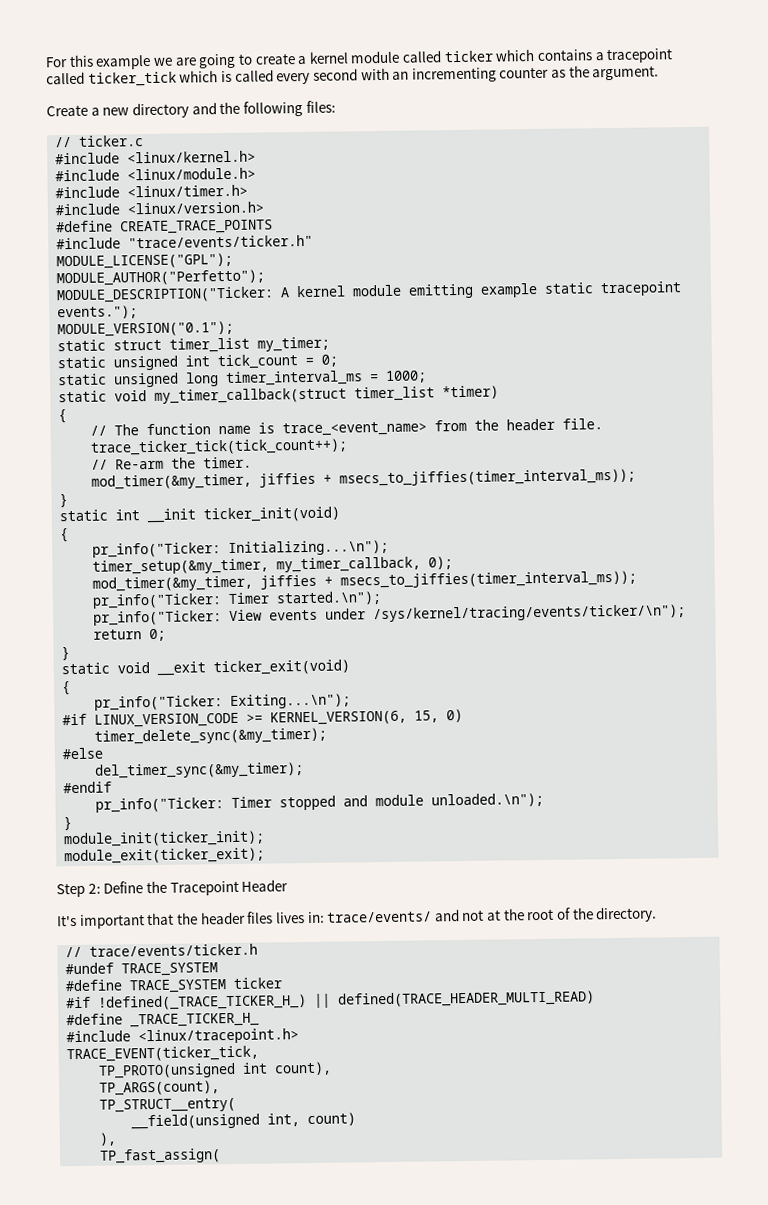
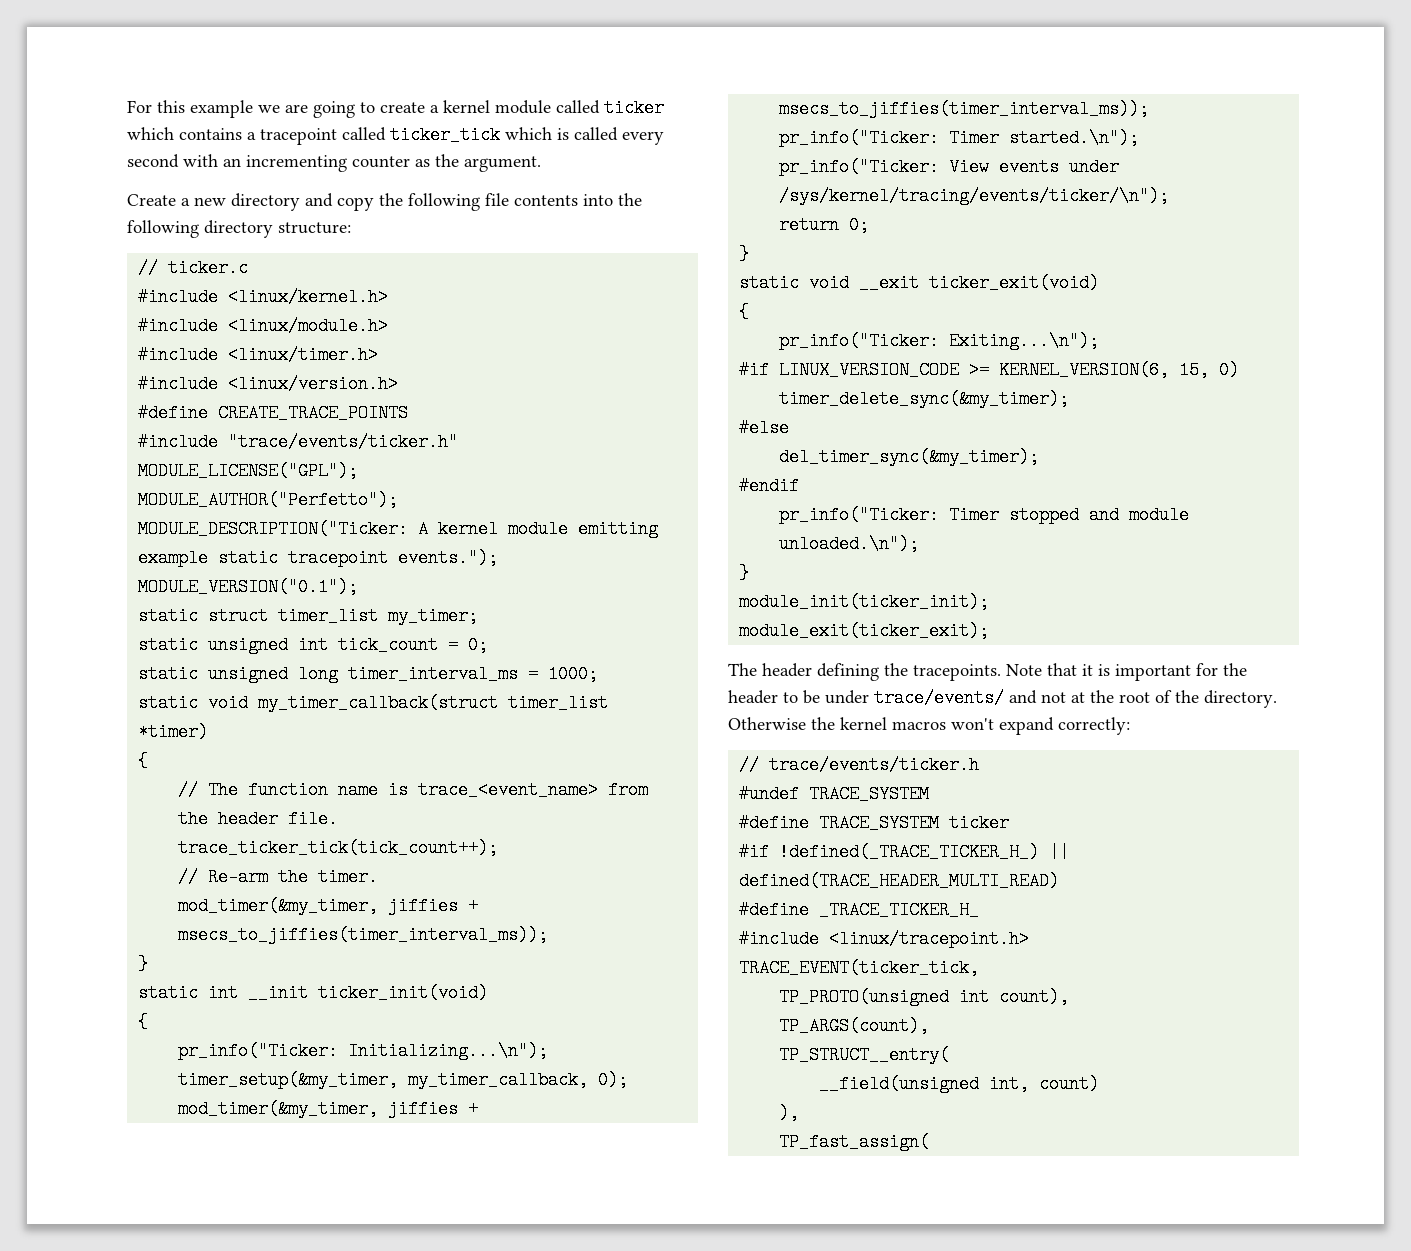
- Create a new directory and the following files:
+ Create a new directory and copy the following file contents into the following directory structure:
- Step 2: Define the Tracepoint Header
- It's important that the header files lives in: trace/events/ and not at the root of the directory.
+ The header defining the tracepoints. Note that it is important for the header to be under trace/events/ and not at the root of the directory. Otherwise the kernel macros won't expand correctly:

